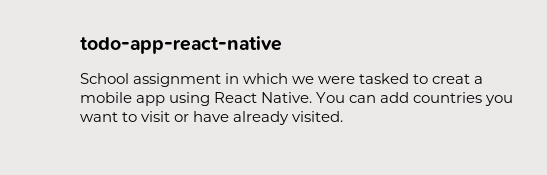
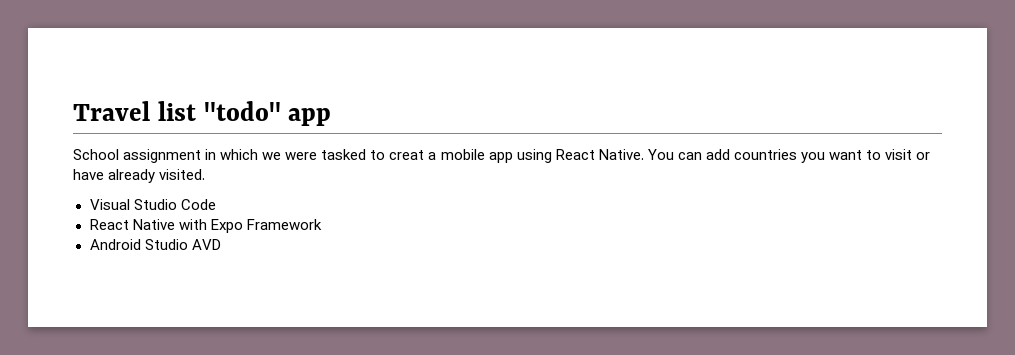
- todo-app-react-native
+ Travel list "todo" app
+ Visual Studio Code
+ React Native with Expo Framework
+ Android Studio AVD

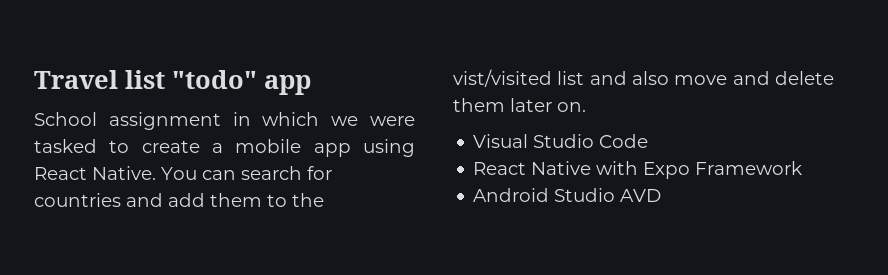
- School assignment in which we were tasked to creat a mobile app using React Native.
+ School assignment in which we were tasked to create a mobile app using React Native.
- You can add countries you want to visit or have already visited.
+ You can search for countries and add them to the vist/visited list and also move and delete them later on.

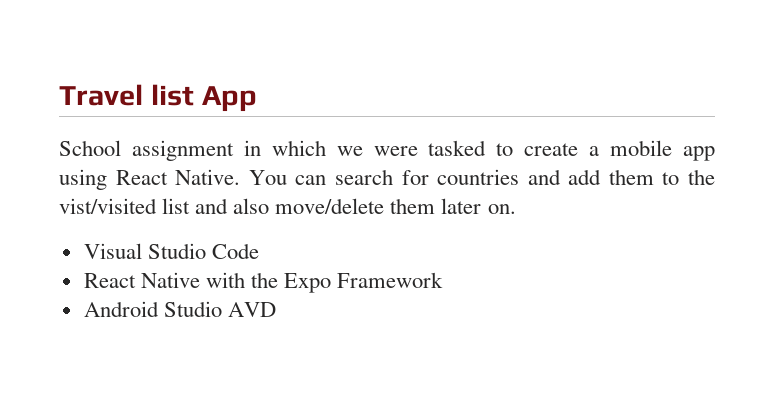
- Travel list "todo" app
+ Travel list App
- You can search for countries and add them to the vist/visited list and also move and delete them later on.
+ You can search for countries and add them to the vist/visited list and also move/delete them later on.
- React Native with Expo Framework
+ React Native with the Expo Framework

